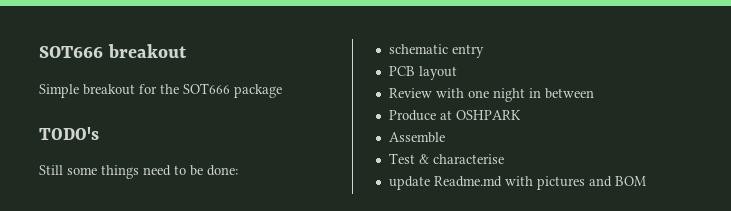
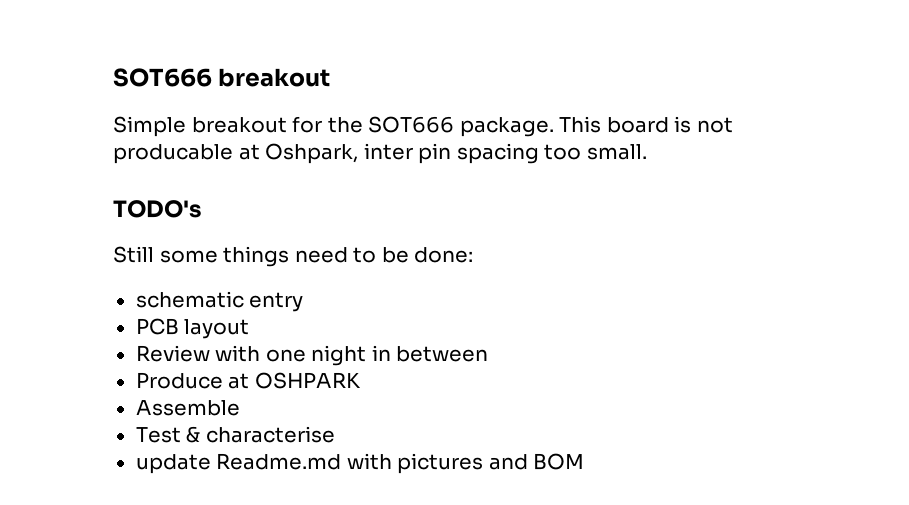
- Simple breakout for the SOT666 package
+ Simple breakout for the SOT666 package. This board is not producable at Oshpark, inter pin spacing too small.

